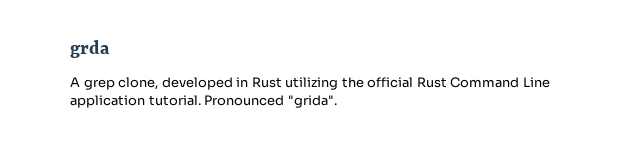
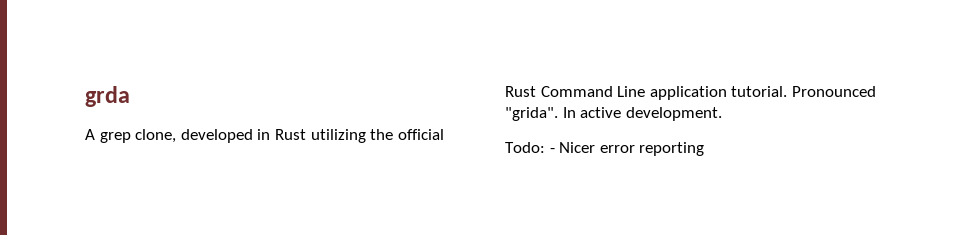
+ In active development.
+ Todo: - Nicer error reporting

